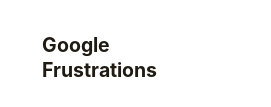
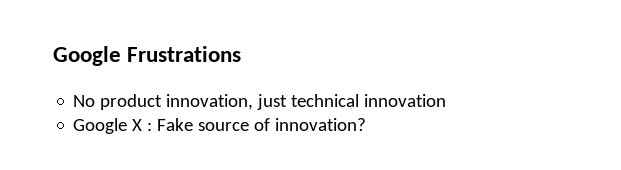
+ No product innovation, just technical innovation
+ Google X : Fake source of innovation?

